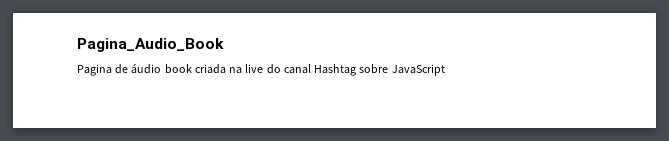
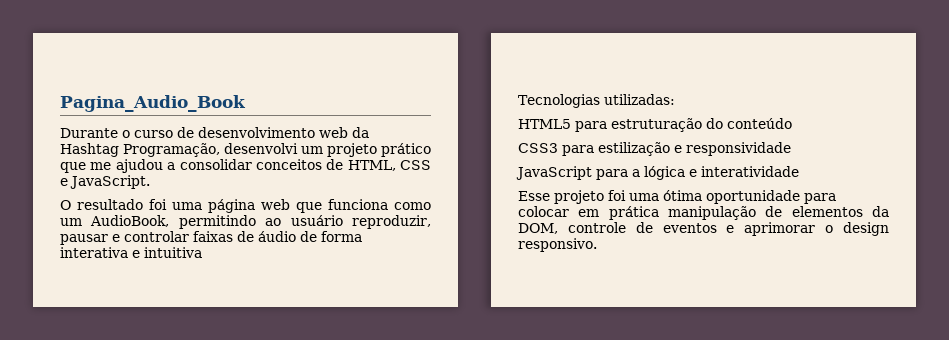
- Pagina de áudio book criada na live do canal Hashtag sobre JavaScript
+ Durante o curso de desenvolvimento web da Hashtag Programação, desenvolvi um projeto prático que me ajudou a consolidar conceitos de HTML, CSS e JavaScript.
+ O resultado foi uma página web que funciona como um AudioBook, permitindo ao usuário reproduzir, pausar e controlar faixas de áudio de forma interativa e intuitiva
+ Tecnologias utilizadas:
+ HTML5 para estruturação do conteúdo
+ CSS3 para estilização e responsividade
+ JavaScript para a lógica e interatividade
+ Esse projeto foi uma ótima oportunidade para colocar em prática manipulação de elementos da DOM, controle de eventos e aprimorar o design responsivo.

